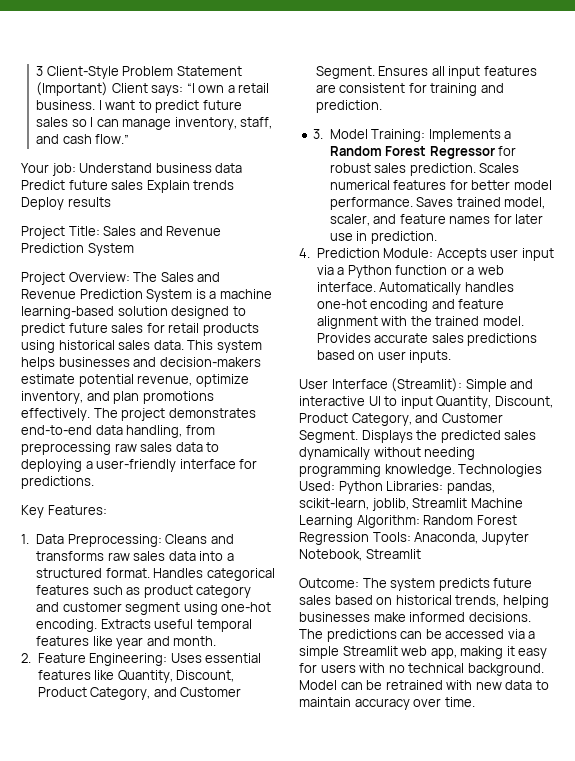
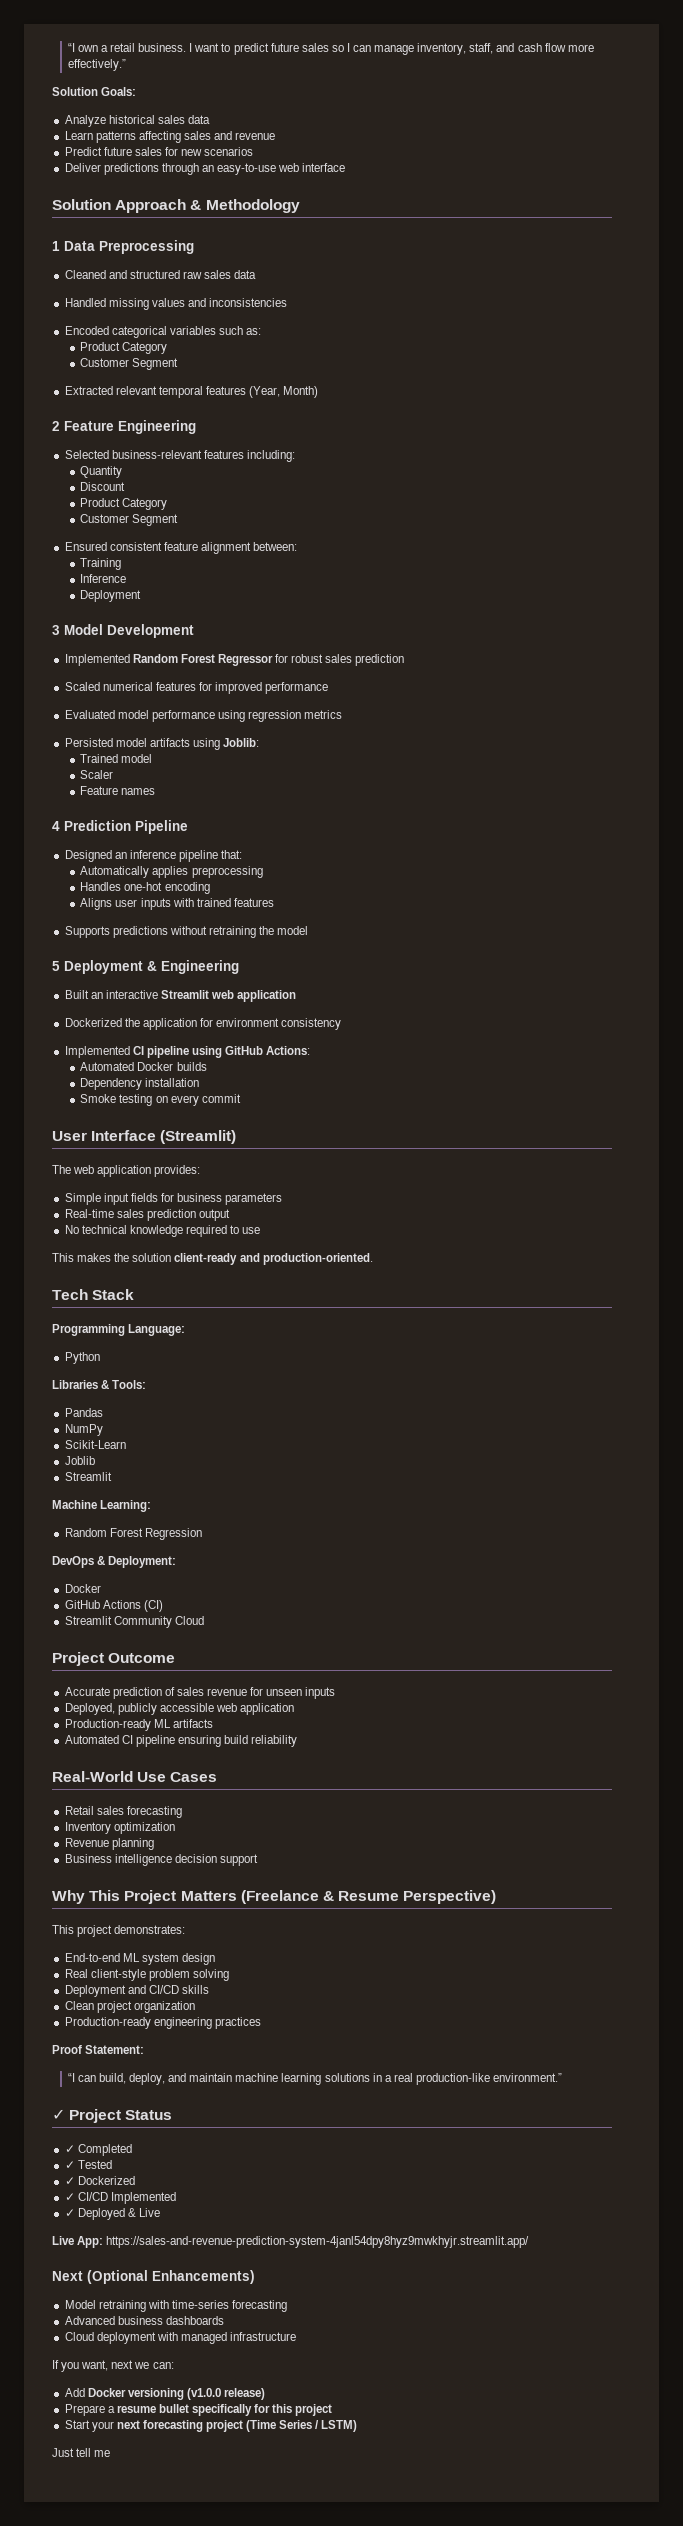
- 3 Client-Style Problem Statement (Important) Client says: “I own a retail business.
+ “I own a retail business.
- I want to predict future sales so I can manage inventory, staff, and cash flow.”
- Your job: Understand business data Predict future sales Explain trends Deploy results
- Project Title: Sales and Revenue Prediction System
- Project Overview: The Sales and Revenue Prediction System is a machine learning-based solution designed to predict future sales for retail products using historical sales data. This system helps businesses and decision-makers estimate potential revenue, optimize inventory, and plan promotions effectively. The project demonstrates end-to-end data handling, from preprocessing raw sales data to deploying a user-friendly interface for predictions.
- Key Features:
- 1. Data Preprocessing: Cleans and transforms raw sales data into a structured format. Handles categorical features such as product category and customer segment using one-hot encoding. Extracts useful temporal features like year and month.
- 2. Feature Engineering: Uses essential features like Quantity, Discount, Product Category, and Customer Segment. Ensures all input features are consistent for training and prediction.
- 3. Model Training: Implements a Random Forest Regressor for robust sales prediction. Scales numerical features for better model performance. Saves trained model, scaler, and feature names for later use in prediction.
- 4. Prediction Module: Accepts user input via a Python function or a web interface. Automatically handles one-hot encoding and feature alignment with the trained model. Provides accurate sales predictions based on user inputs.
- User Interface (Streamlit): Simple and interactive UI to input Quantity, Discount, Product Category, and Customer Segment. Displays the predicted sales dynamically without needing programming knowledge. Technologies Used: Python Libraries: pandas, scikit-learn, joblib, Streamlit Machine Learning Algorithm: Random Forest Regression Tools: Anaconda, Jupyter Notebook, Streamlit
- Outcome: The system predicts future sales based on historical trends, helping businesses make informed decisions. The predictions can be accessed via a simple Streamlit web app, making it easy for users with no technical background. Model can be retrained with new data to maintain accuracy over time.
+ I want to predict future sales so I can manage inventory, staff, and cash flow more effectively.”
+ Solution Goals:
+ Analyze historical sales data
+ Learn patterns affecting sales and revenue
+ Predict future sales for new scenarios
+ Deliver predictions through an easy-to-use web interface
+ Solution Approach & Methodology
+ 1 Data Preprocessing
+ Cleaned and structured raw sales data
+ Handled missing values and inconsistencies
+ Encoded categorical variables such as:
+ Product Category
+ Customer Segment
+ Extracted relevant temporal features (Year, Month)
+ 2 Feature Engineering
+ Selected business-relevant features including:
+ Quantity
+ Discount
+ Product Category
+ Customer Segment
+ Ensured consistent feature alignment between:
+ Training
+ Inference
+ Deployment
+ 3 Model Development
+ Implemented Random Forest Regressor for robust sales prediction
+ Scaled numerical features for improved performance
+ Evaluated model performance using regression metrics
+ Persisted model artifacts using Joblib:
+ Trained model
+ Scaler
+ Feature names
+ 4 Prediction Pipeline
+ Designed an inference pipeline that:
+ Automatically applies preprocessing
+ Handles one-hot encoding
+ Aligns user inputs with trained features
+ Supports predictions without retraining the model
+ 5 Deployment & Engineering
+ Built an interactive Streamlit web application
+ Dockerized the application for environment consistency
+ Implemented CI pipeline using GitHub Actions:
+ Automated Docker builds
+ Dependency installation
+ Smoke testing on every commit
+ User Interface (Streamlit)
+ The web application provides:
+ Simple input fields for business parameters
+ Real-time sales prediction output
+ No technical knowledge required to use
+ This makes the solution client-ready and production-oriented.
+ Tech Stack
+ Programming Language:
+ Python
+ Libraries & Tools:
+ Pandas
+ NumPy
+ Scikit-Learn
+ Joblib
+ Streamlit
+ Machine Learning:
+ Random Forest Regression
+ DevOps & Deployment:
+ Docker
+ GitHub Actions (CI)
+ Streamlit Community Cloud
+ Project Outcome
+ Accurate prediction of sales revenue for unseen inputs
+ Deployed, publicly accessible web application
+ Production-ready ML artifacts
+ Automated CI pipeline ensuring build reliability
+ Real-World Use Cases
+ Retail sales forecasting
+ Inventory optimization
+ Revenue planning
+ Business intelligence decision support
+ Why This Project Matters (Freelance & Resume Perspective)
+ This project demonstrates:
+ End-to-end ML system design
+ Real client-style problem solving
+ Deployment and CI/CD skills
+ Clean project organization
+ Production-ready engineering practices
+ Proof Statement:
+ “I can build, deploy, and maintain machine learning solutions in a real production-like environment.”
+ ✓ Project Status
+ ✓ Completed
+ ✓ Tested
+ ✓ Dockerized
+ ✓ CI/CD Implemented
+ ✓ Deployed & Live
+ Live App: https://sales-and-revenue-prediction-system-4janl54dpy8hyz9mwkhyjr.streamlit.app/
+ Next (Optional Enhancements)
+ Model retraining with time-series forecasting
+ Advanced business dashboards
+ Cloud deployment with managed infrastructure
+ If you want, next we can:
+ Add Docker versioning (v1.0.0 release)
+ Prepare a resume bullet specifically for this project
+ Start your next forecasting project (Time Series / LSTM)
+ Just tell me

